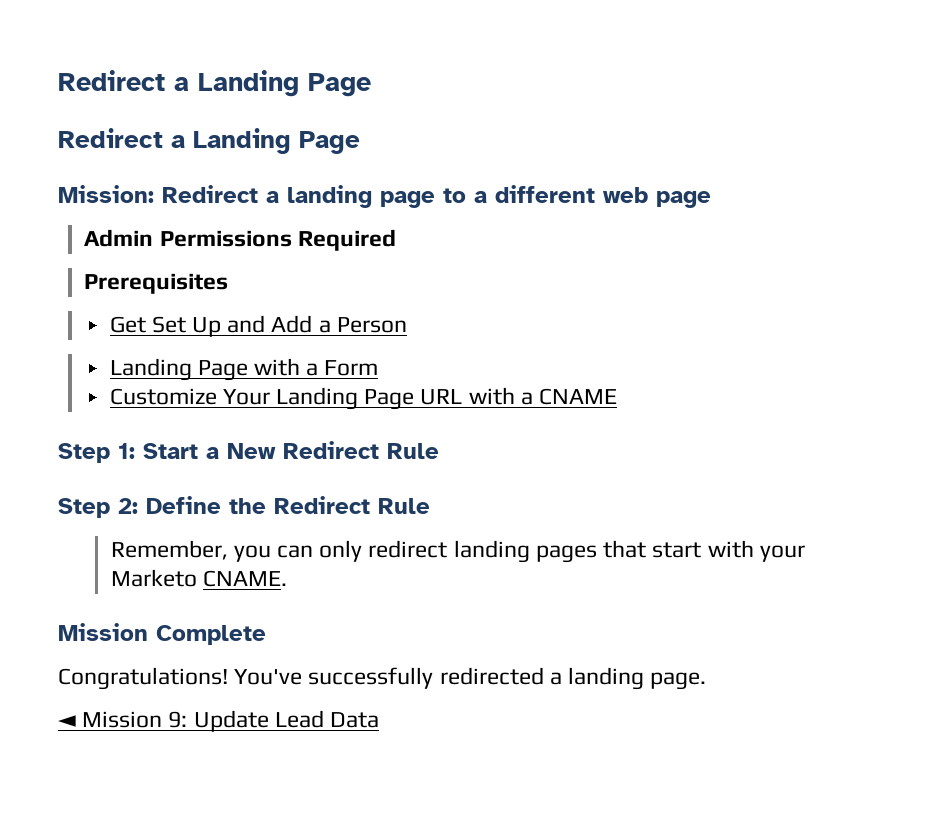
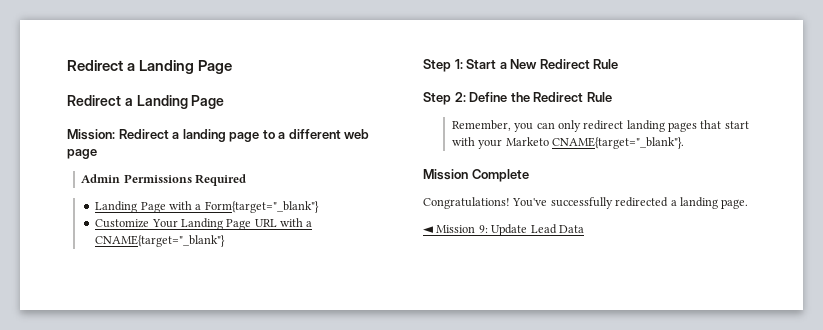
- Prerequisites
- Get Set Up and Add a Person
- Landing Page with a Form
+ Landing Page with a Form{target="_blank"}
- Customize Your Landing Page URL with a CNAME
+ Customize Your Landing Page URL with a CNAME{target="_blank"}
- Remember, you can only redirect landing pages that start with your Marketo CNAME.
+ Remember, you can only redirect landing pages that start with your Marketo CNAME{target="_blank"}.

